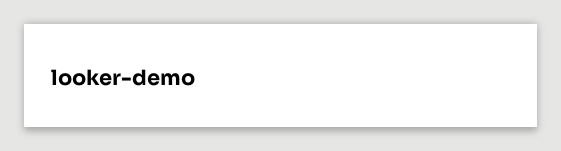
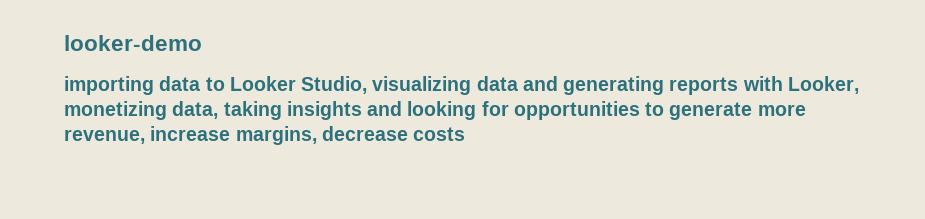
+ importing data to Looker Studio, visualizing data and generating reports with Looker, monetizing data, taking insights and looking for opportunities to generate more revenue, increase margins, decrease costs

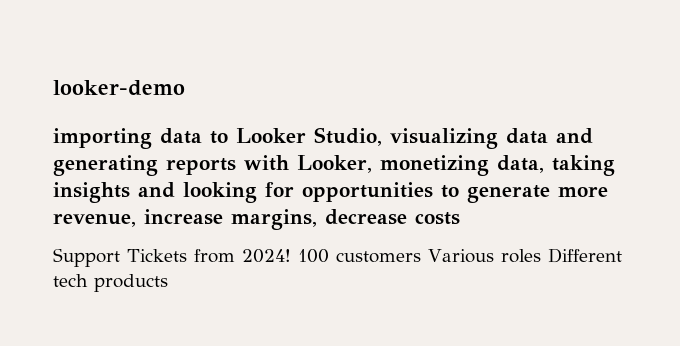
+ Support Tickets from 2024! 100 customers Various roles Different tech products

